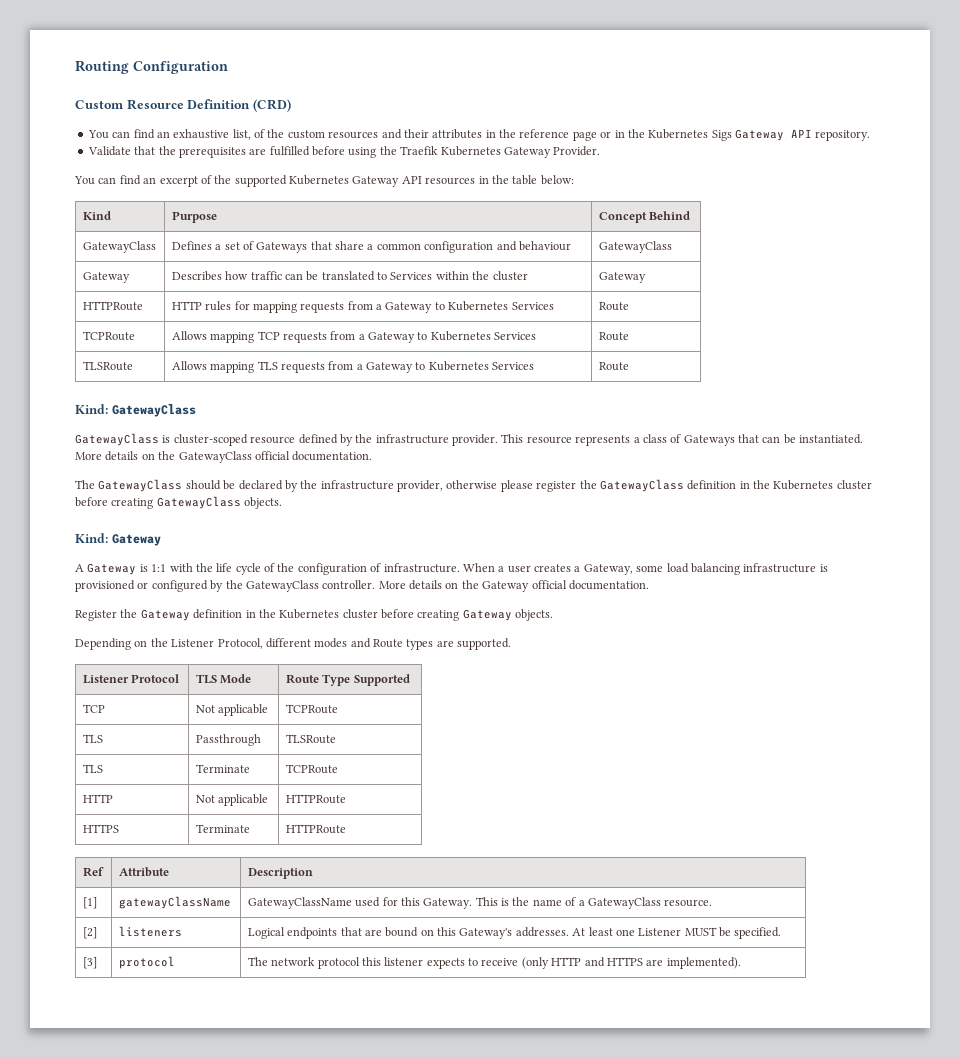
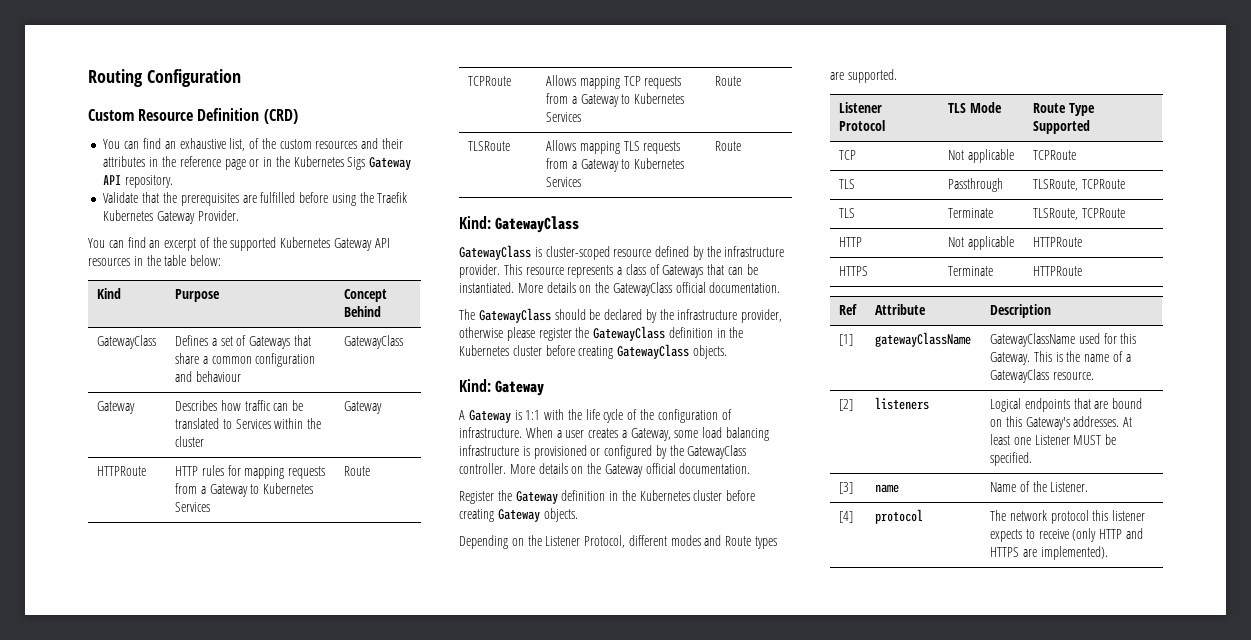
- TLS | Passthrough | TLSRoute
+ TLS | Passthrough | TLSRoute, TCPRoute
- TLS | Terminate | TCPRoute
+ TLS | Terminate | TLSRoute, TCPRoute
- [3] | protocol | The network protocol this listener expects to receive (only HTTP and HTTPS are implemented).
+ [3] | name | Name of the Listener.
+ [4] | protocol | The network protocol this listener expects to receive (only HTTP and HTTPS are implemented).

